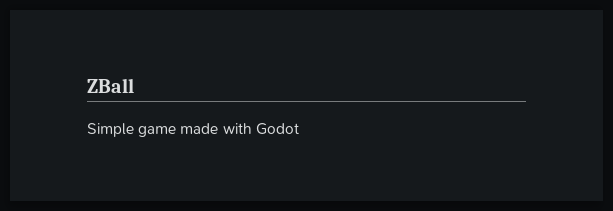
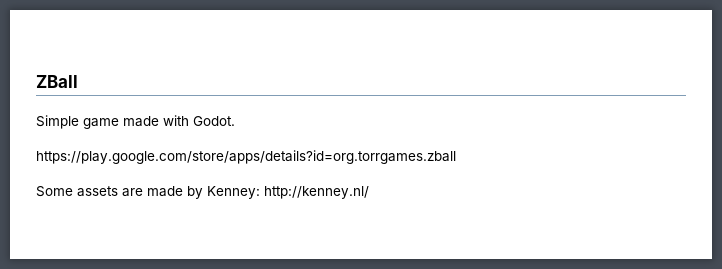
- Simple game made with Godot
+ Simple game made with Godot.
+ https://play.google.com/store/apps/details?id=org.torrgames.zball
+ Some assets are made by Kenney: http://kenney.nl/

